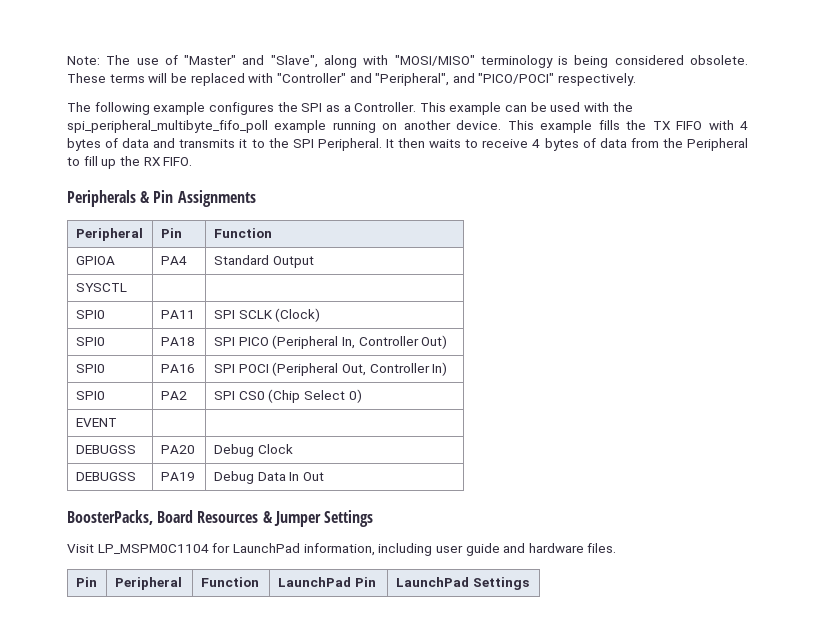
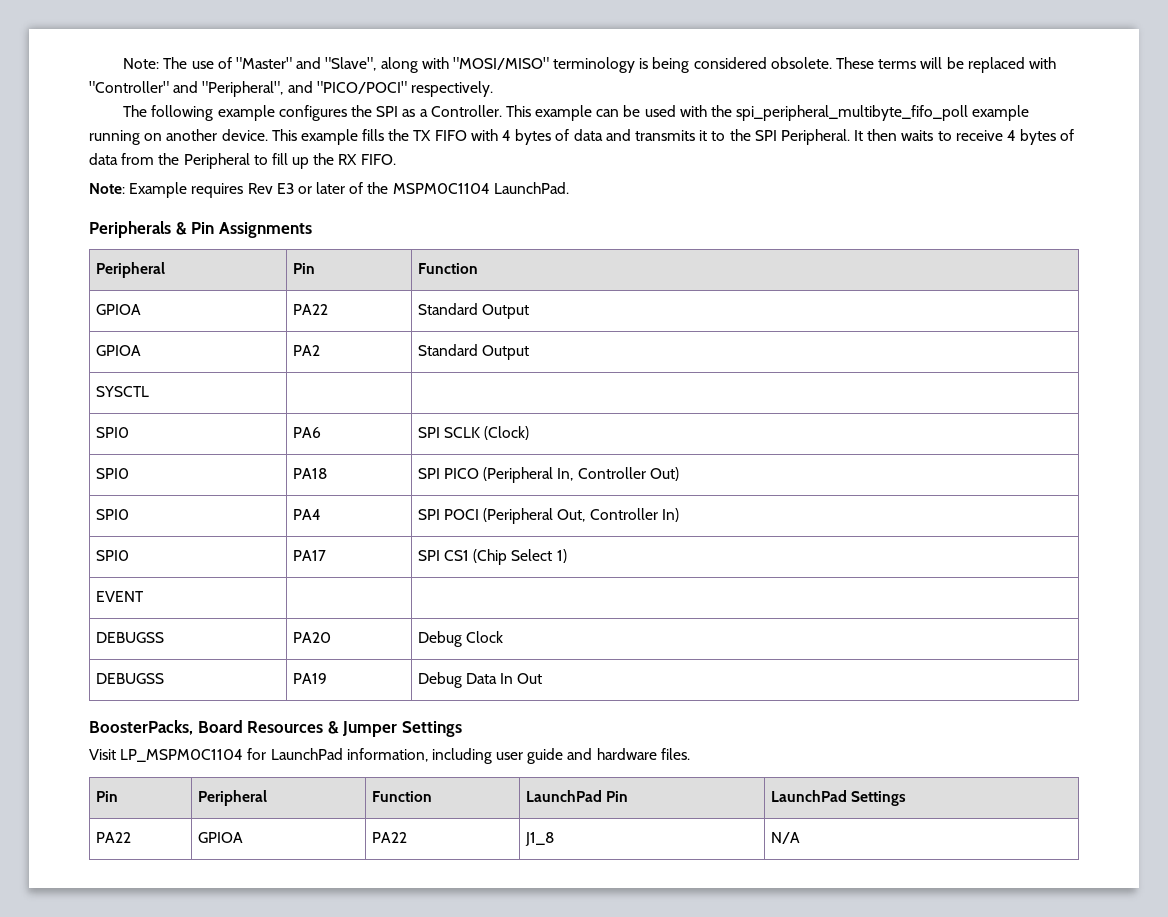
+ Note: Example requires Rev E3 or later of the MSPM0C1104 LaunchPad.
- GPIOA | PA4 | Standard Output
+ GPIOA | PA22 | Standard Output
+ GPIOA | PA2 | Standard Output
- SPI0 | PA11 | SPI SCLK (Clock)
+ SPI0 | PA6 | SPI SCLK (Clock)
- SPI0 | PA16 | SPI POCI (Peripheral Out, Controller In)
+ SPI0 | PA4 | SPI POCI (Peripheral Out, Controller In)
- SPI0 | PA2 | SPI CS0 (Chip Select 0)
+ SPI0 | PA17 | SPI CS1 (Chip Select 1)
+ PA22 | GPIOA | PA22 | J1_8 | N/A

